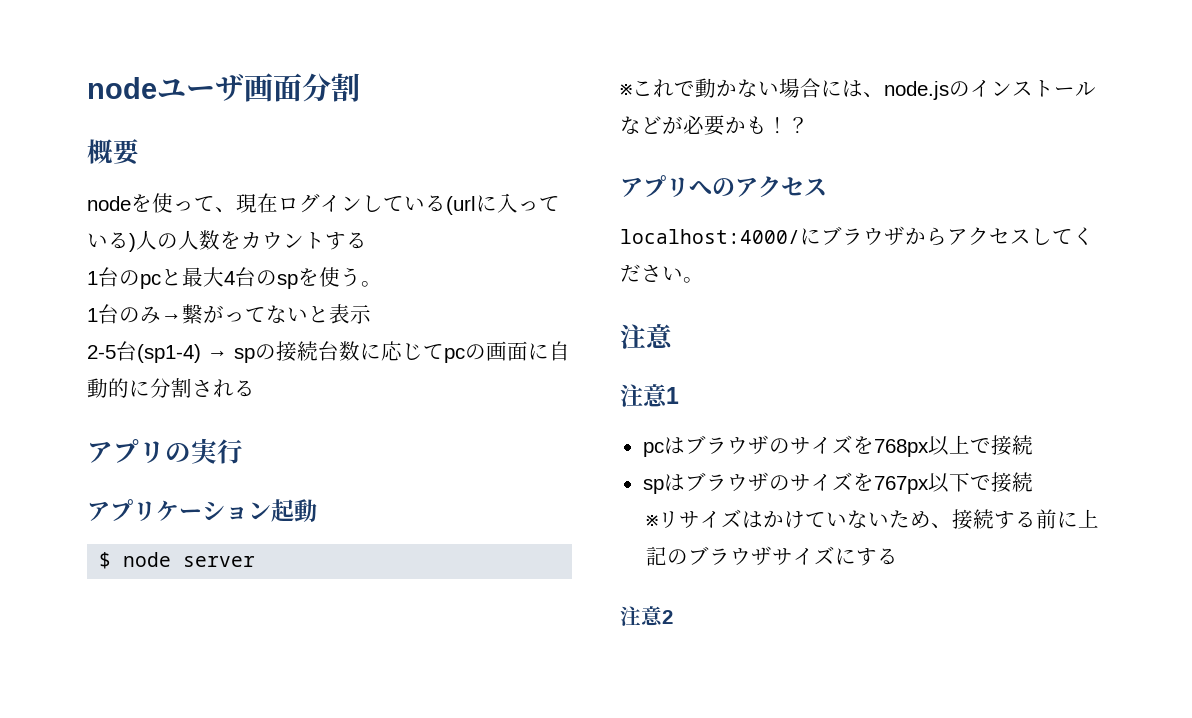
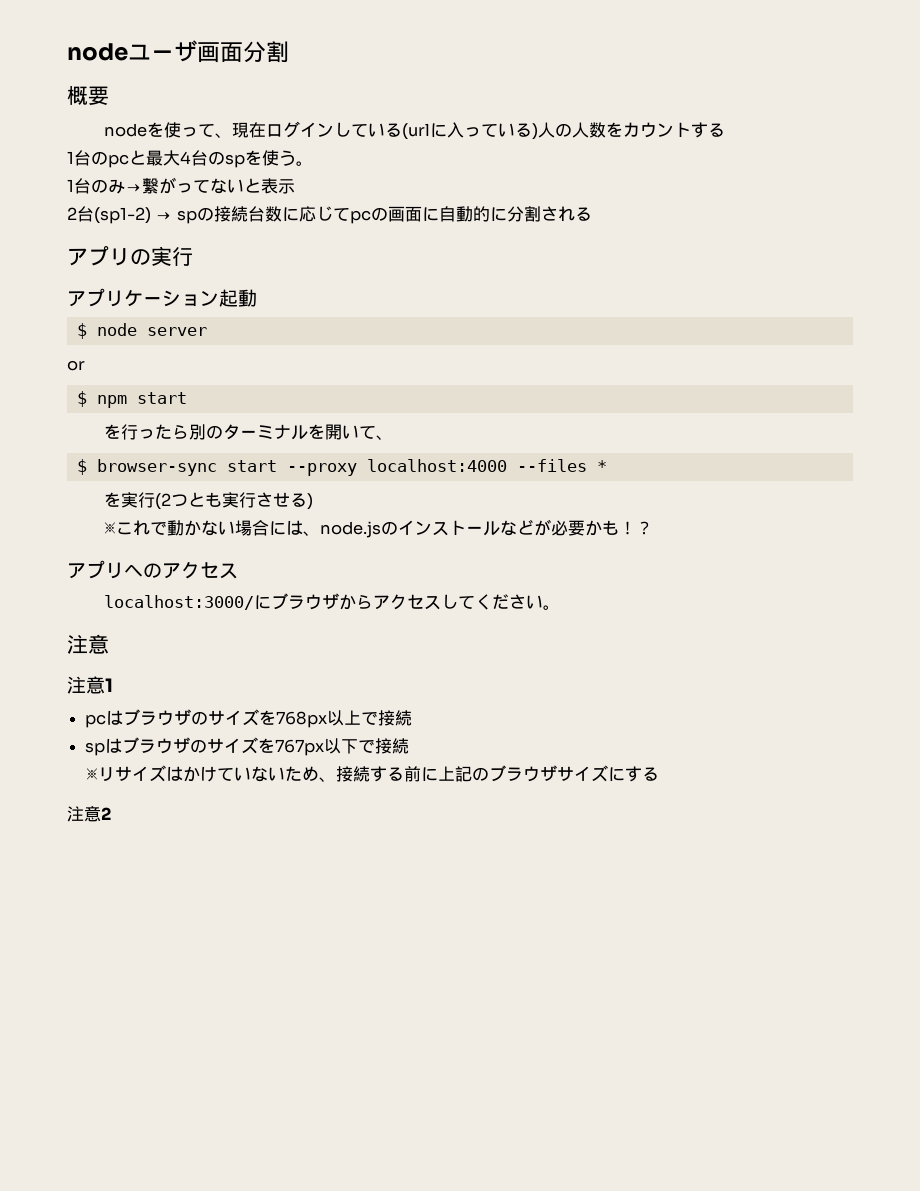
- 2-5台(sp1-4) → spの接続台数に応じてpcの画面に自動的に分割される
+ 2台(sp1-2) → spの接続台数に応じてpcの画面に自動的に分割される
+ or
+ $ npm start
+ を行ったら別のターミナルを開いて、
+ $ browser-sync start --proxy localhost:4000 --files *
+ を実行(2つとも実行させる)
- localhost:4000/にブラウザからアクセスしてください。
+ localhost:3000/にブラウザからアクセスしてください。

